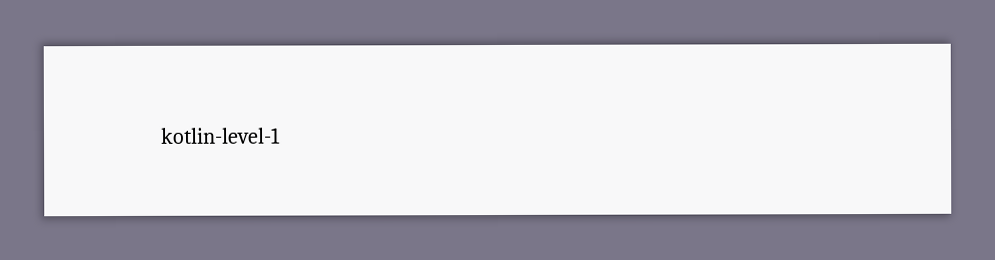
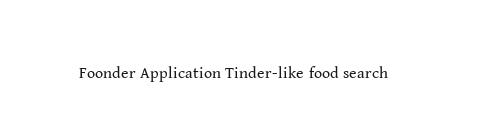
- kotlin-level-1
+ Foonder Application Tinder-like food search

